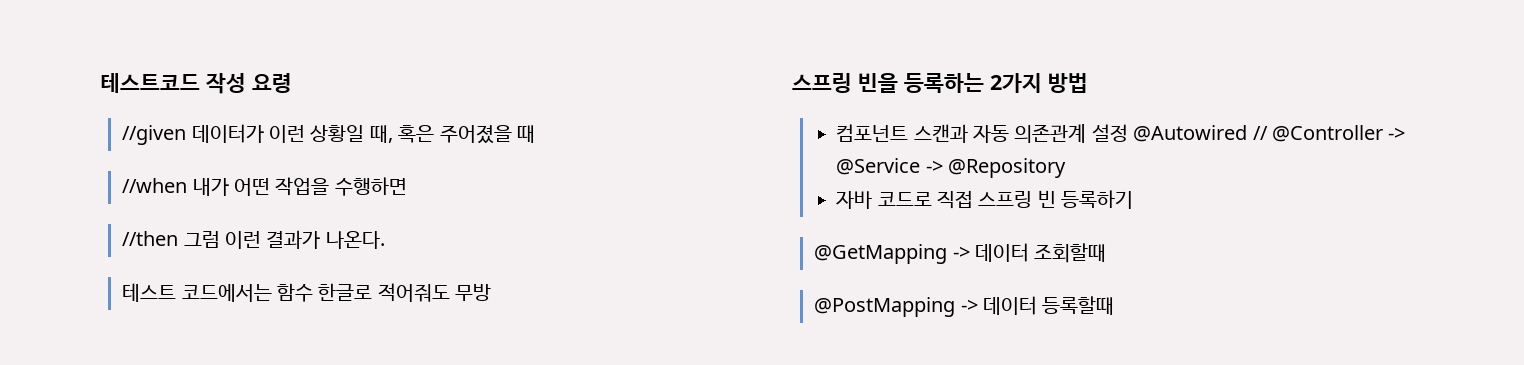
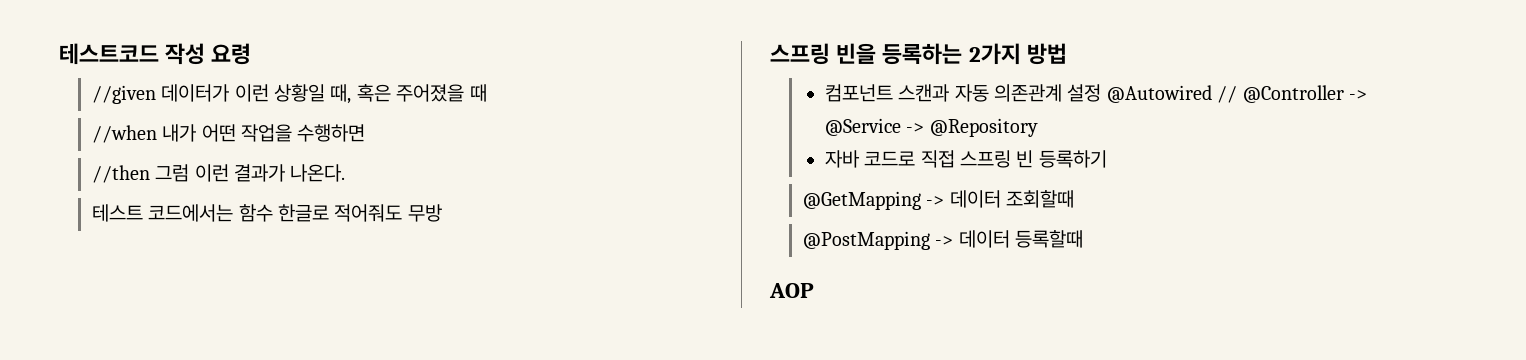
+ AOP

